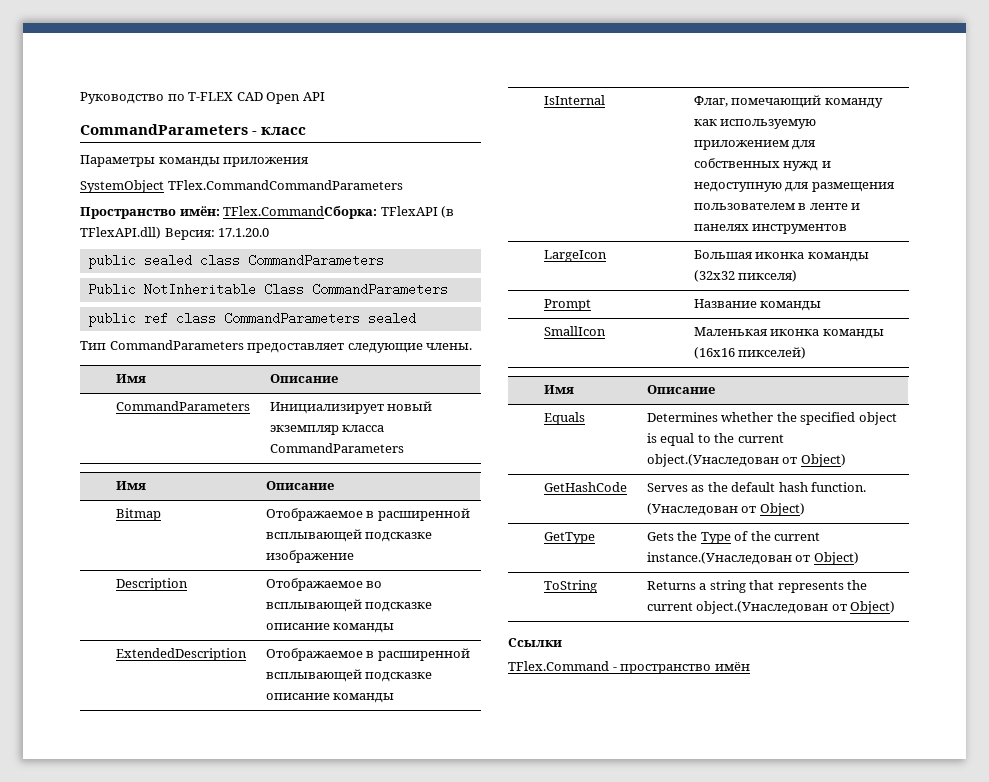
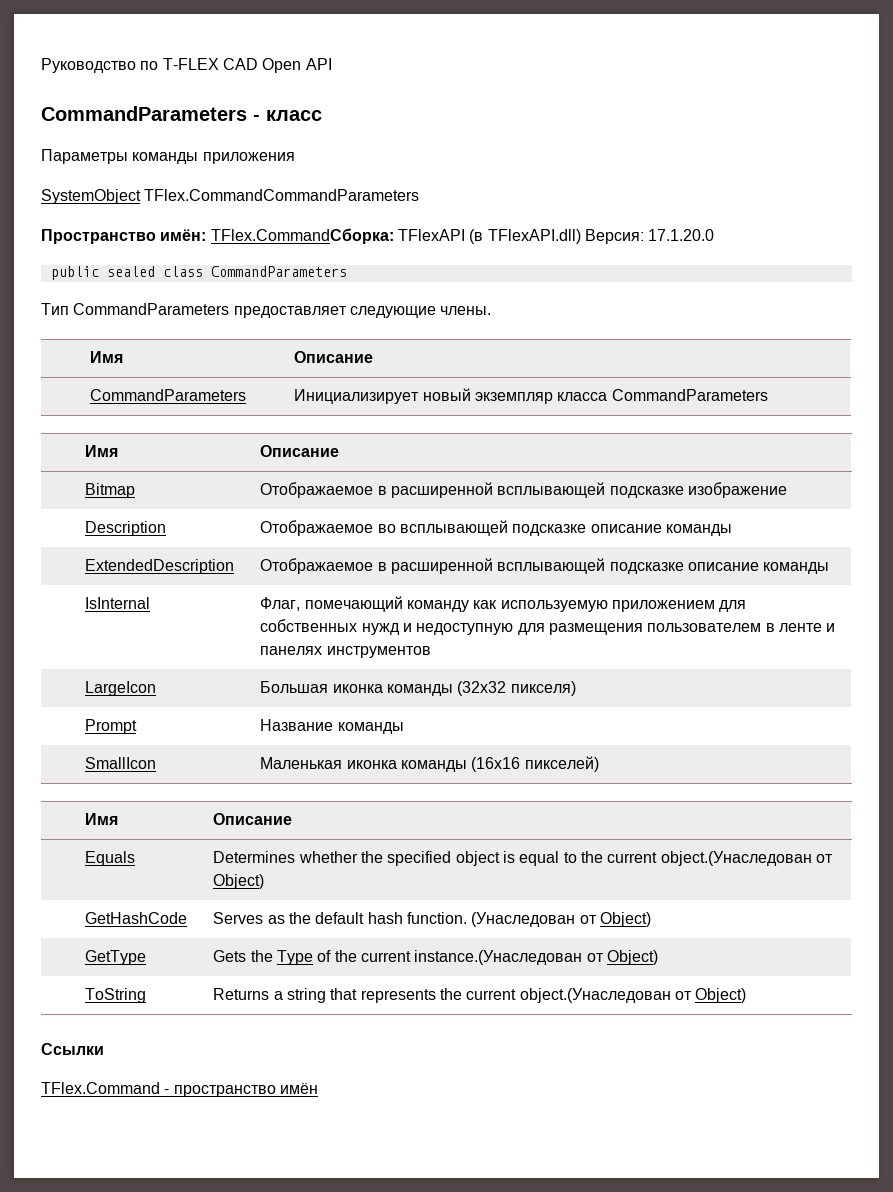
- Public NotInheritable Class CommandParameters
- public ref class CommandParameters sealed

